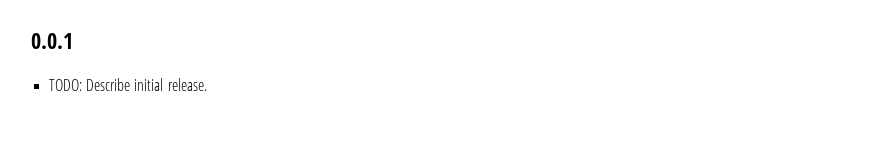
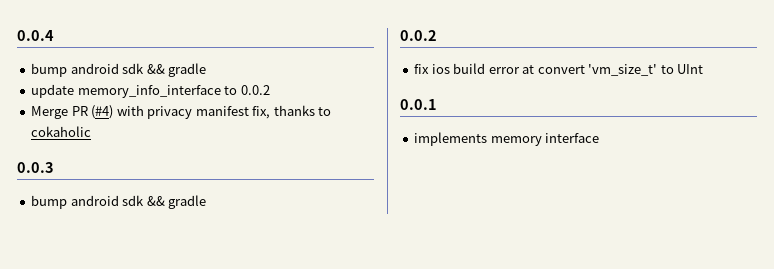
+ 0.0.4
+ bump android sdk && gradle
+ update memory_info_interface to 0.0.2
+ Merge PR (#4) with privacy manifest fix, thanks to cokaholic
+ 0.0.3
+ bump android sdk && gradle
+ 0.0.2
+ fix ios build error at convert 'vm_size_t' to UInt
  0.0.1
- TODO: Describe initial release.
+ implements memory interface

